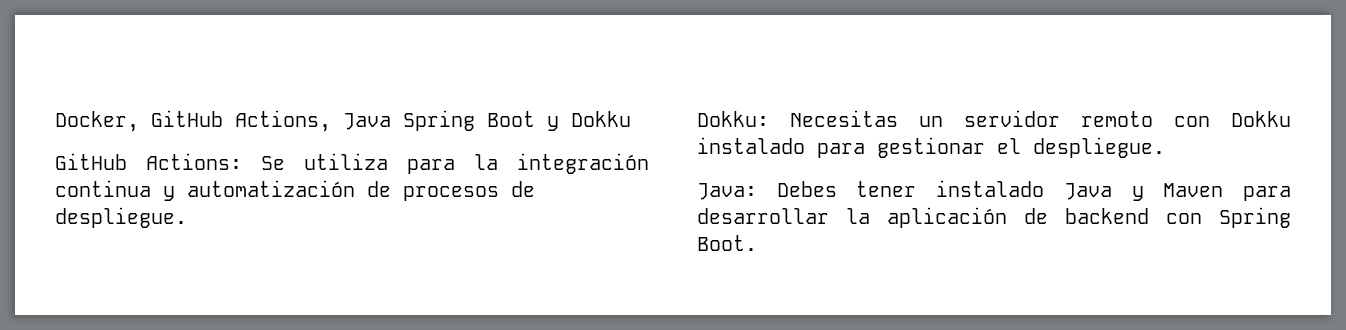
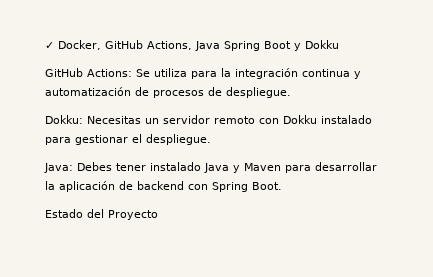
- Docker, GitHub Actions, Java Spring Boot y Dokku
+ ✓ Docker, GitHub Actions, Java Spring Boot y Dokku
+ Estado del Proyecto

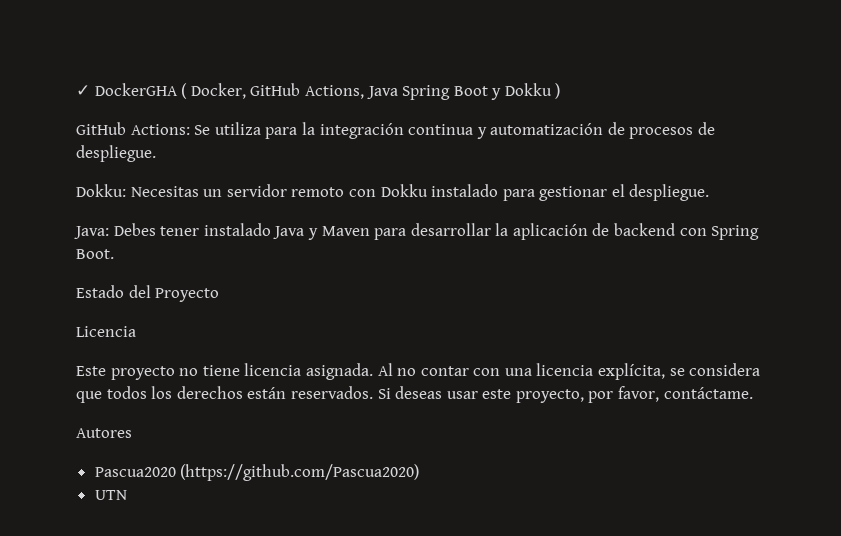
- ✓ Docker, GitHub Actions, Java Spring Boot y Dokku
+ ✓ DockerGHA ( Docker, GitHub Actions, Java Spring Boot y Dokku )
+ Licencia
+ Este proyecto no tiene licencia asignada. Al no contar con una licencia explícita, se considera que todos los derechos están reservados. Si deseas usar este proyecto, por favor, contáctame.
+ Autores
+ Pascua2020 (https://github.com/Pascua2020)
+ UTN

